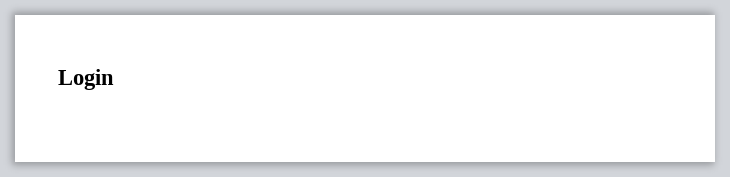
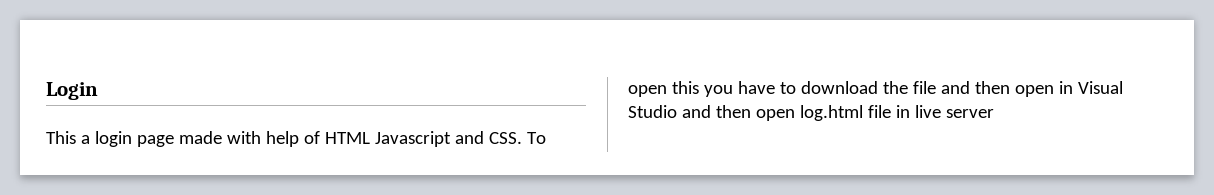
+ This a login page made with help of HTML Javascript and CSS. To open this you have to download the file and then open in Visual Studio and then open log.html file in live server

